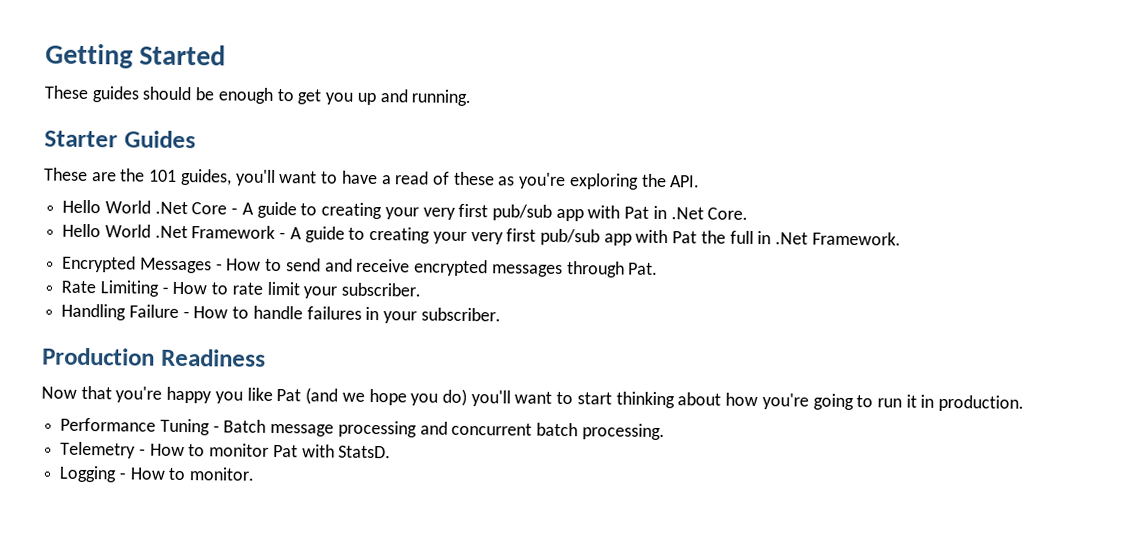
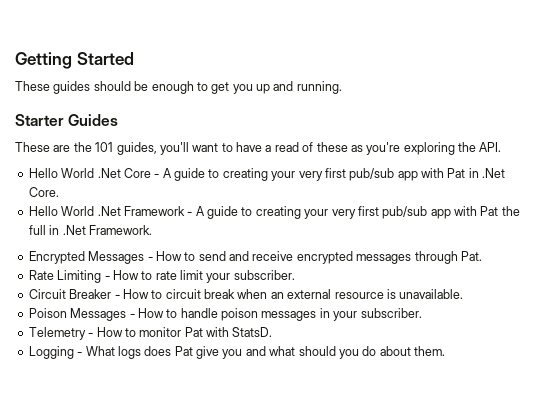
- Handling Failure - How to handle failures in your subscriber.
+ Circuit Breaker - How to circuit break when an external resource is unavailable.
+ Poison Messages - How to handle poison messages in your subscriber.
- Production Readiness
- Now that you're happy you like Pat (and we hope you do) you'll want to start thinking about how you're going to run it in production.
- Performance Tuning - Batch message processing and concurrent batch processing.
- Logging - How to monitor.
+ Logging - What logs does Pat give you and what should you do about them.

